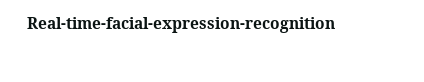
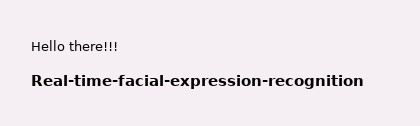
+ Hello there!!!

